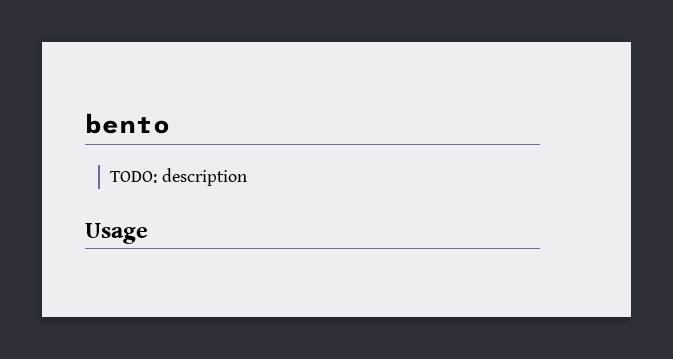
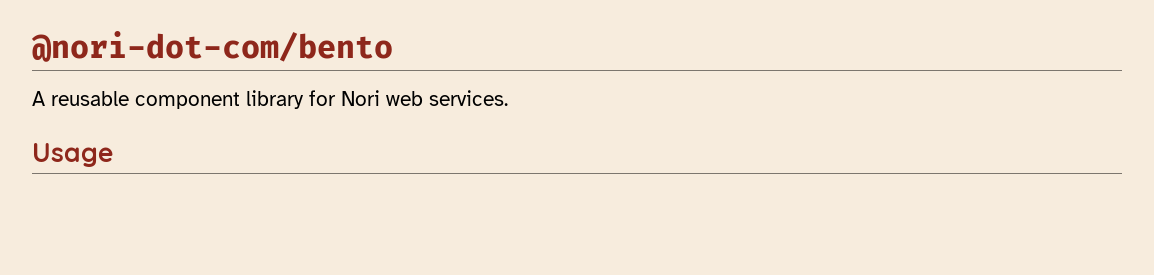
- bento
- TODO: description
+ @nori-dot-com/bento
+ A reusable component library for Nori web services.

